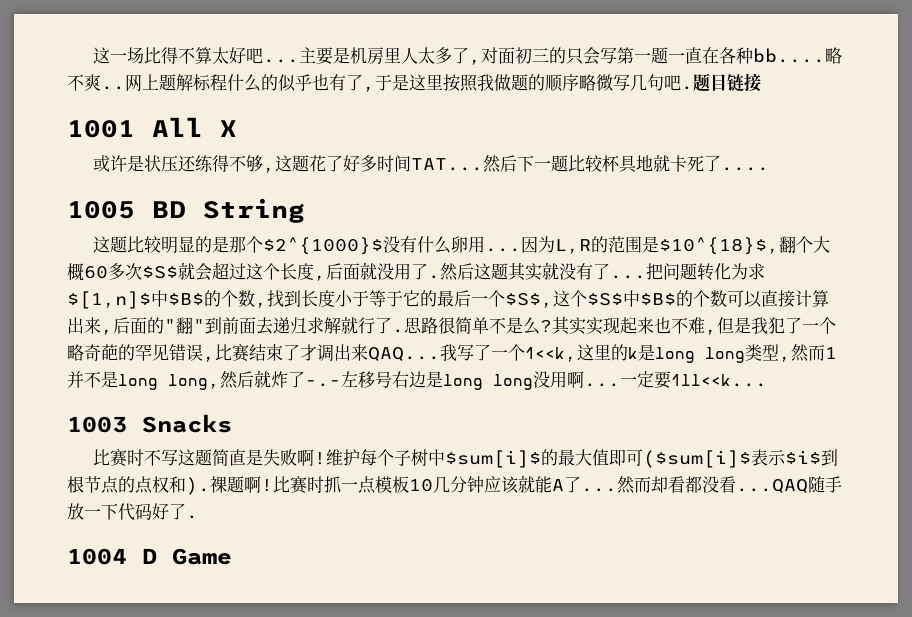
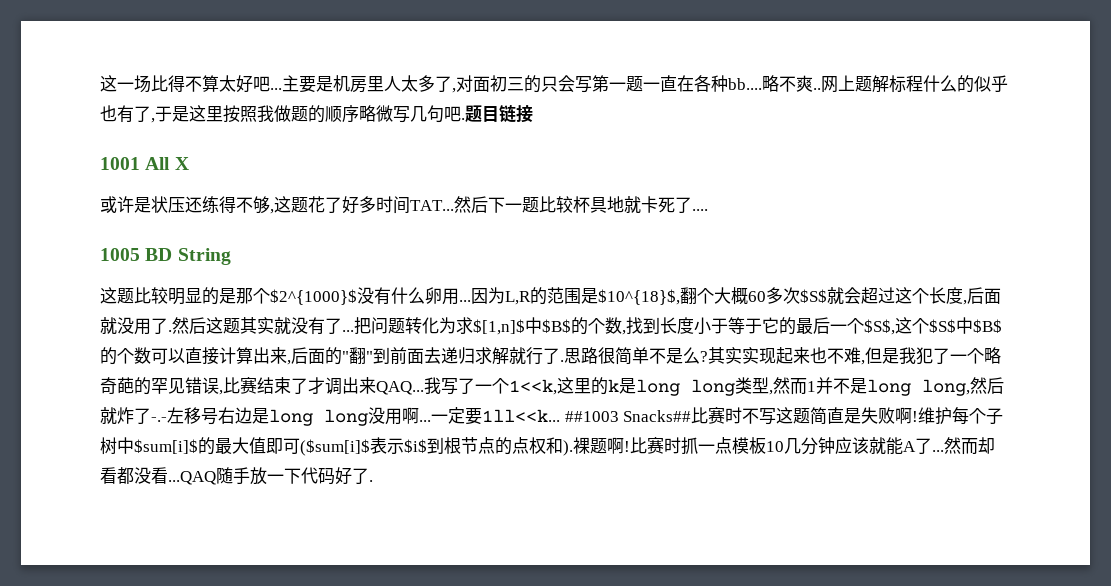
- 一定要1ll<<k...
- 1003 Snacks
- 比赛时不写这题简直是失败啊!
+ 一定要1ll<<k... ##1003 Snacks##比赛时不写这题简直是失败啊!
- 1004 D Game

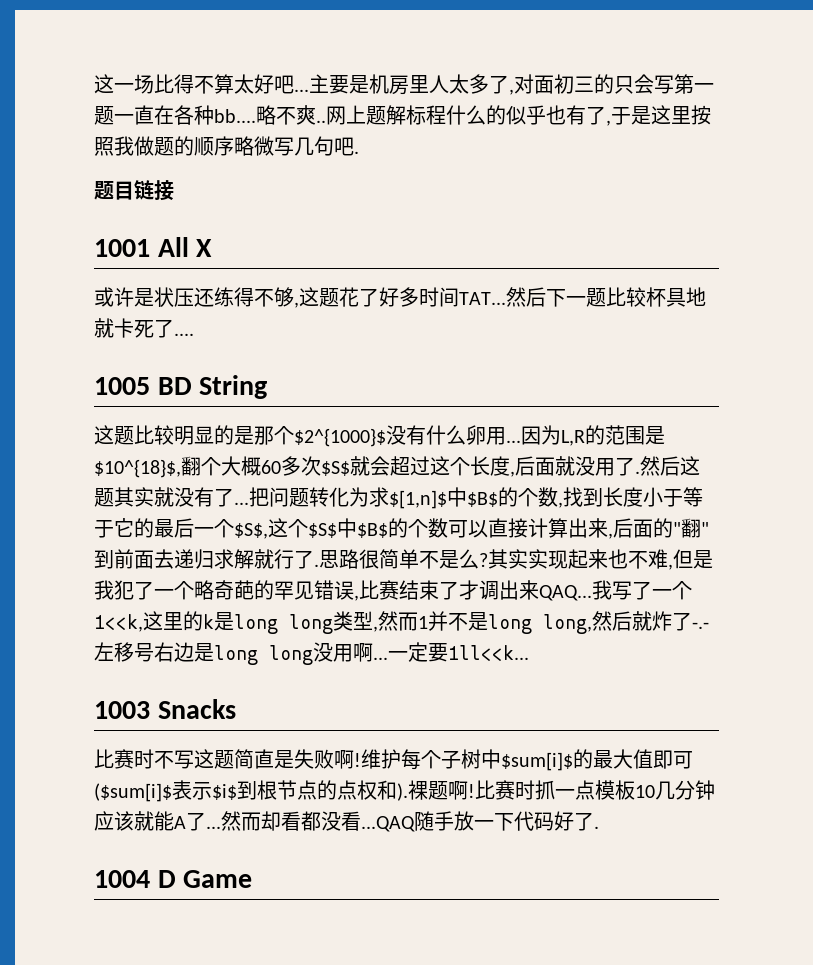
- 网上题解标程什么的似乎也有了,于是这里按照我做题的顺序略微写几句吧.题目链接
+ 网上题解标程什么的似乎也有了,于是这里按照我做题的顺序略微写几句吧.
+ 题目链接
- 一定要1ll<<k... ##1003 Snacks##比赛时不写这题简直是失败啊!
+ 一定要1ll<<k...
+ 1003 Snacks
+ 比赛时不写这题简直是失败啊!
+ 1004 D Game

